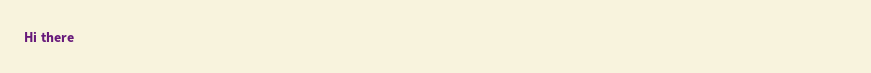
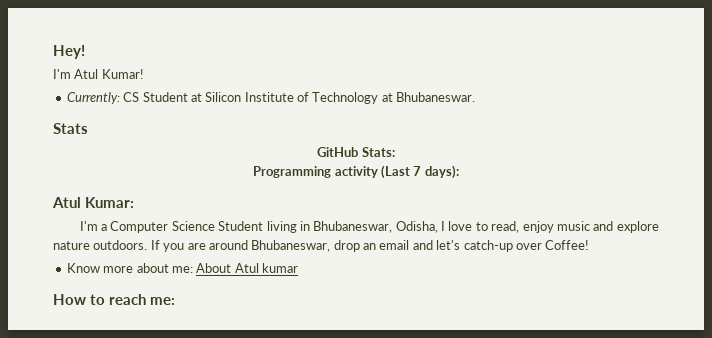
- Hi there
+ Hey!
+ I'm Atul Kumar!
+ Currently: CS Student at Silicon Institute of Technology at Bhubaneswar.
+ Stats
+ GitHub Stats:
+ Programming activity (Last 7 days):
+ Atul Kumar:
+ I'm a Computer Science Student living in Bhubaneswar, Odisha, I love to read, enjoy music and explore nature outdoors. If you are around Bhubaneswar, drop an email and let's catch-up over Coffee!
+ Know more about me: About Atul kumar
+ How to reach me:

